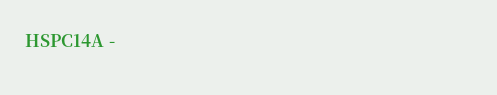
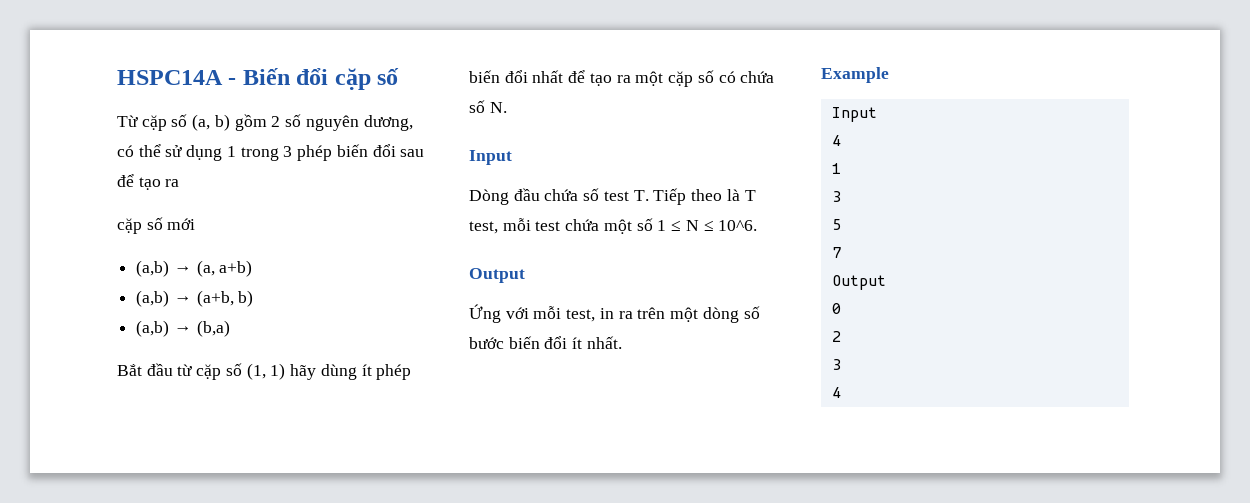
- HSPC14A -
+ HSPC14A - Biến đổi cặp số
+ Từ cặp số (a, b) gồm 2 số nguyên dương, có thể sử dụng 1 trong 3 phép biến đổi sau để tạo ra
+ cặp số mới
+ (a,b) → (a, a+b)
+ (a,b) → (a+b, b)
+ (a,b) → (b,a)
+ Bắt đầu từ cặp số (1, 1) hãy dùng ít phép biến đổi nhất để tạo ra một cặp số có chứa số N.
+ Input
+ Dòng đầu chứa số test T. Tiếp theo là T test, mỗi test chứa một số 1 ≤ N ≤ 10^6.
+ Output
+ Ứng với mỗi test, in ra trên một dòng số bước biến đổi ít nhất.
+ Example
+ Input
+ 4
+ 1
+ 3
+ 5
+ 7
+ Output
+ 0
+ 2
+ 3
+ 4

